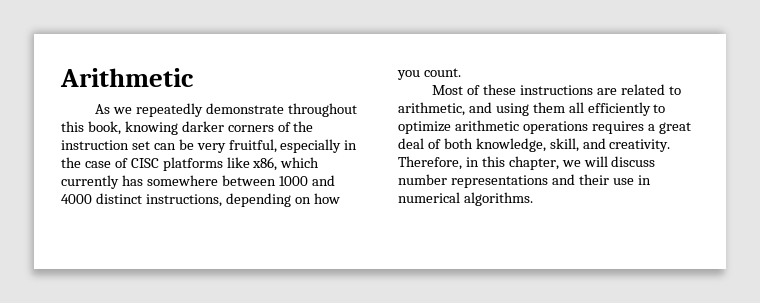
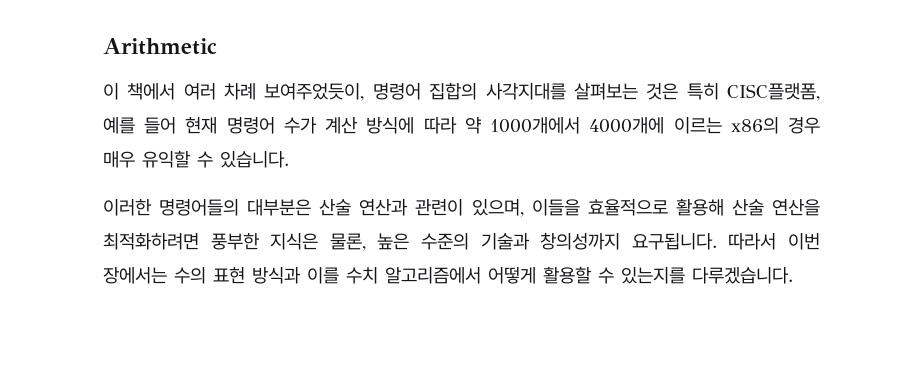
- As we repeatedly demonstrate throughout this book, knowing darker corners of the instruction set can be very fruitful, especially in the case of CISC platforms like x86, which currently has somewhere between 1000 and 4000 distinct instructions, depending on how you count.
- Most of these instructions are related to arithmetic, and using them all efficiently to optimize arithmetic operations requires a great deal of both knowledge, skill, and creativity. Therefore, in this chapter, we will discuss number representations and their use in numerical algorithms.
+ 이 책에서 여러 차례 보여주었듯이, 명령어 집합의 사각지대를 살펴보는 것은 특히 CISC플랫폼, 예를 들어 현재 명령어 수가 계산 방식에 따라 약 1000개에서 4000개에 이르는 x86의 경우 매우 유익할 수 있습니다.
+ 이러한 명령어들의 대부분은 산술 연산과 관련이 있으며, 이들을 효율적으로 활용해 산술 연산을 최적화하려면 풍부한 지식은 물론, 높은 수준의 기술과 창의성까지 요구됩니다. 따라서 이번 장에서는 수의 표현 방식과 이를 수치 알고리즘에서 어떻게 활용할 수 있는지를 다루겠습니다.

